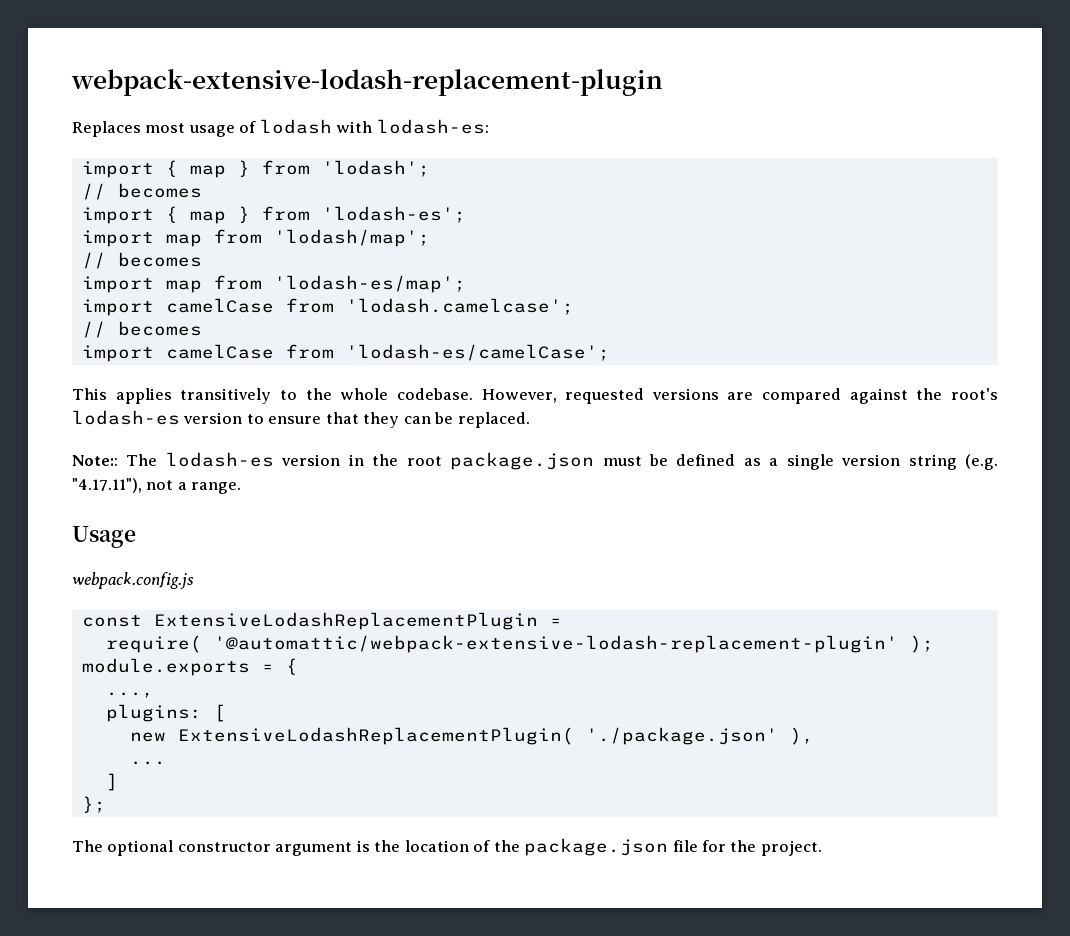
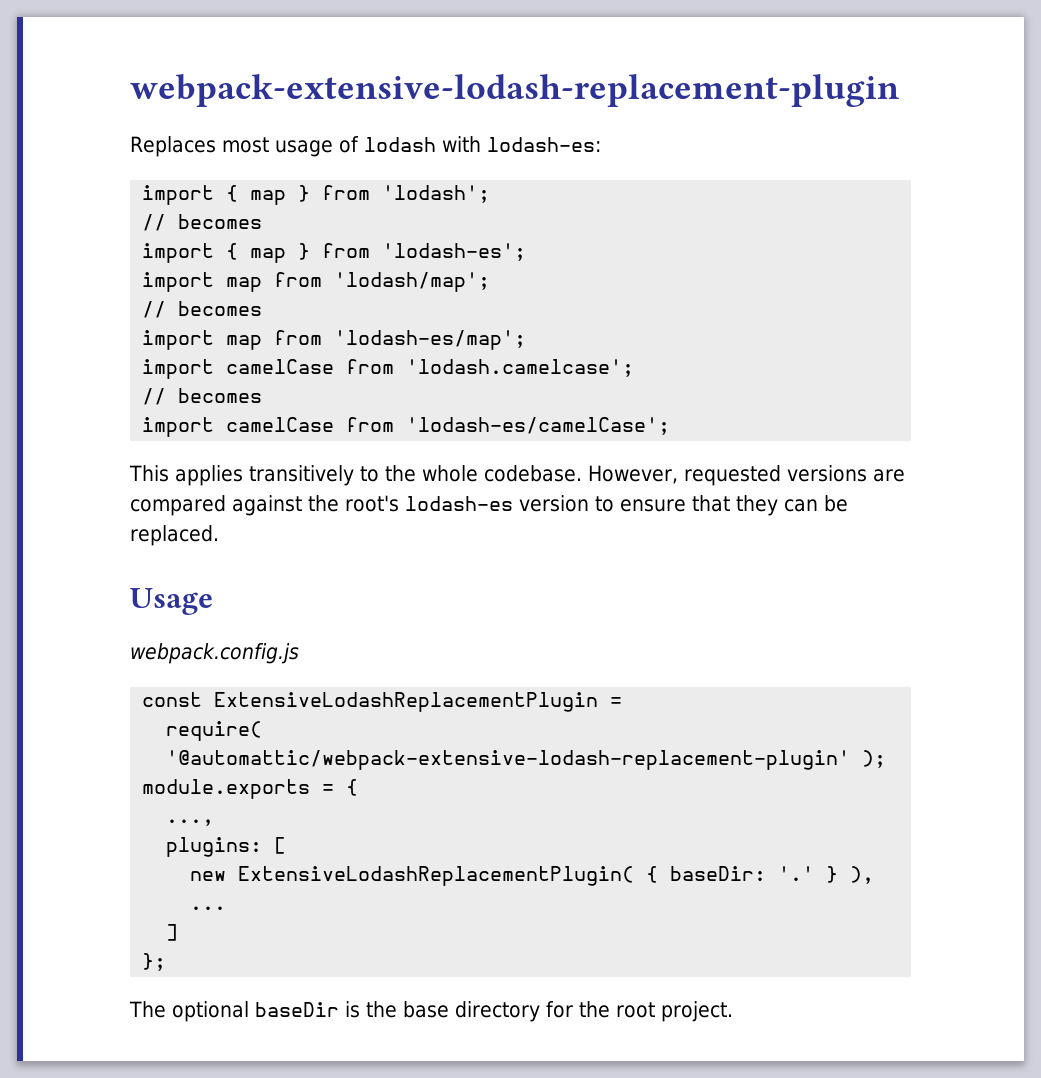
- Note:: The lodash-es version in the root package.json must be defined as a single version string (e.g. "4.17.11"), not a range.
- new ExtensiveLodashReplacementPlugin( './package.json' ),
+ new ExtensiveLodashReplacementPlugin( { baseDir: '.' } ),
- The optional constructor argument is the location of the package.json file for the project.
+ The optional baseDir is the base directory for the root project.

